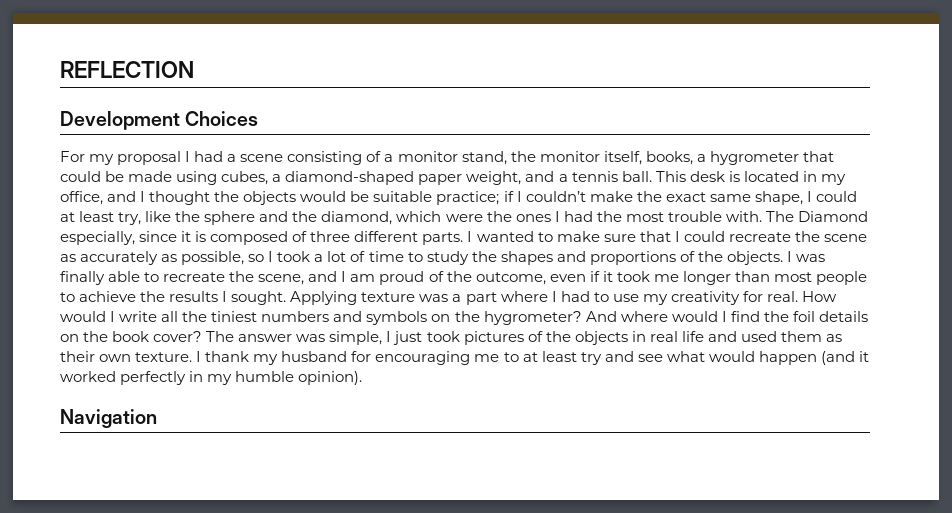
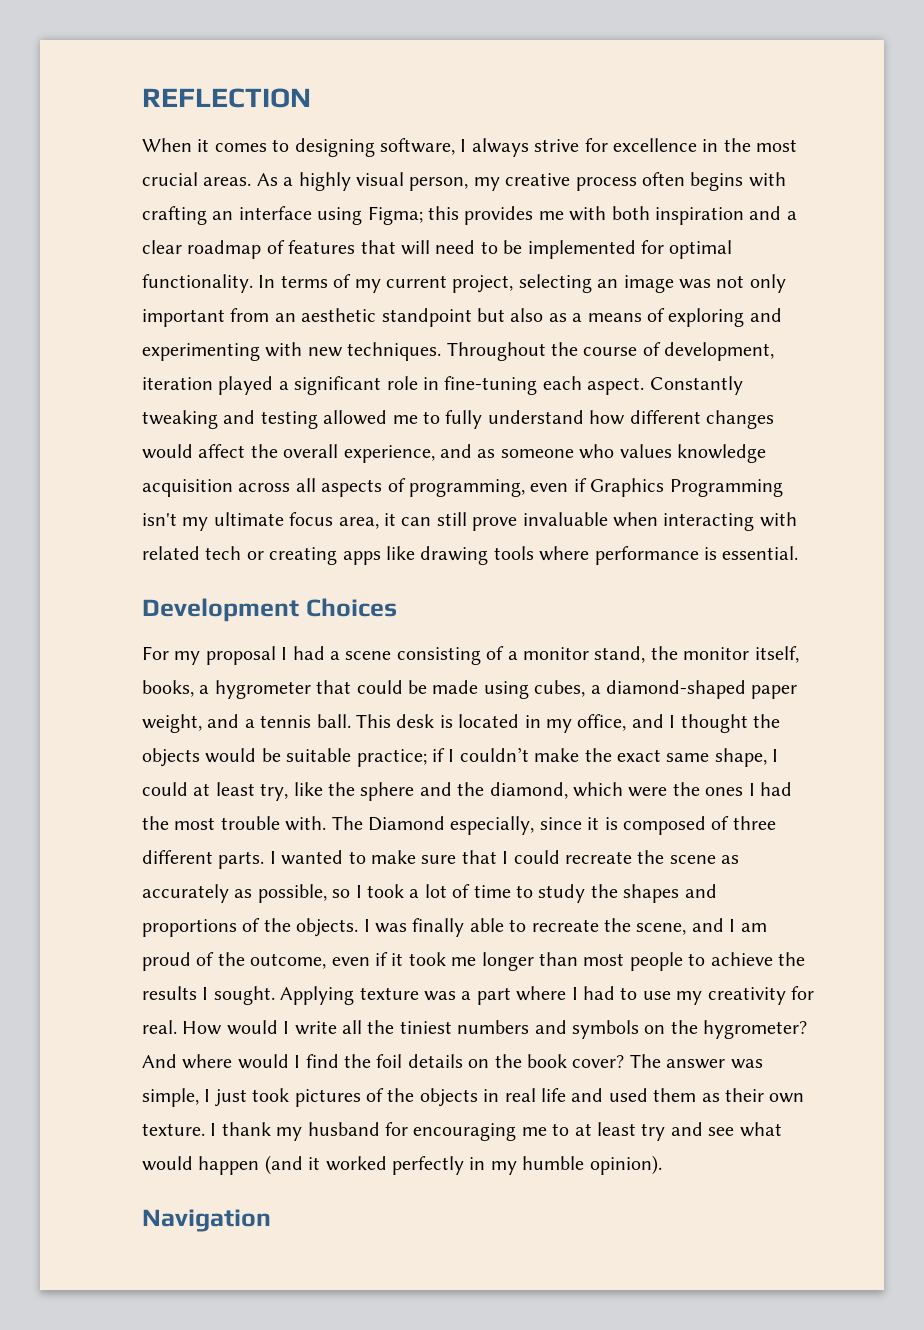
+ When it comes to designing software, I always strive for excellence in the most crucial areas. As a highly visual person, my creative process often begins with crafting an interface using Figma; this provides me with both inspiration and a clear roadmap of features that will need to be implemented for optimal functionality. In terms of my current project, selecting an image was not only important from an aesthetic standpoint but also as a means of exploring and experimenting with new techniques. Throughout the course of development, iteration played a significant role in fine-tuning each aspect. Constantly tweaking and testing allowed me to fully understand how different changes would affect the overall experience, and as someone who values knowledge acquisition across all aspects of programming, even if Graphics Programming isn't my ultimate focus area, it can still prove invaluable when interacting with related tech or creating apps like drawing tools where performance is essential.

